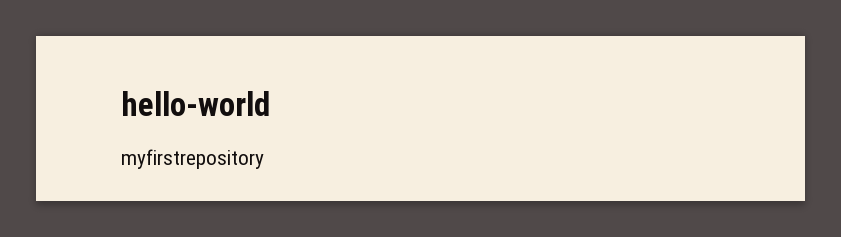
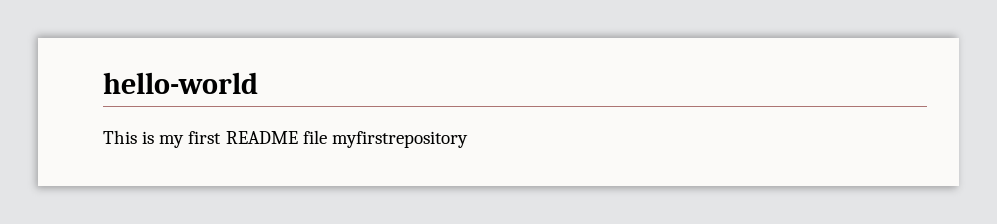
- myfirstrepository
+ This is my first README file myfirstrepository

